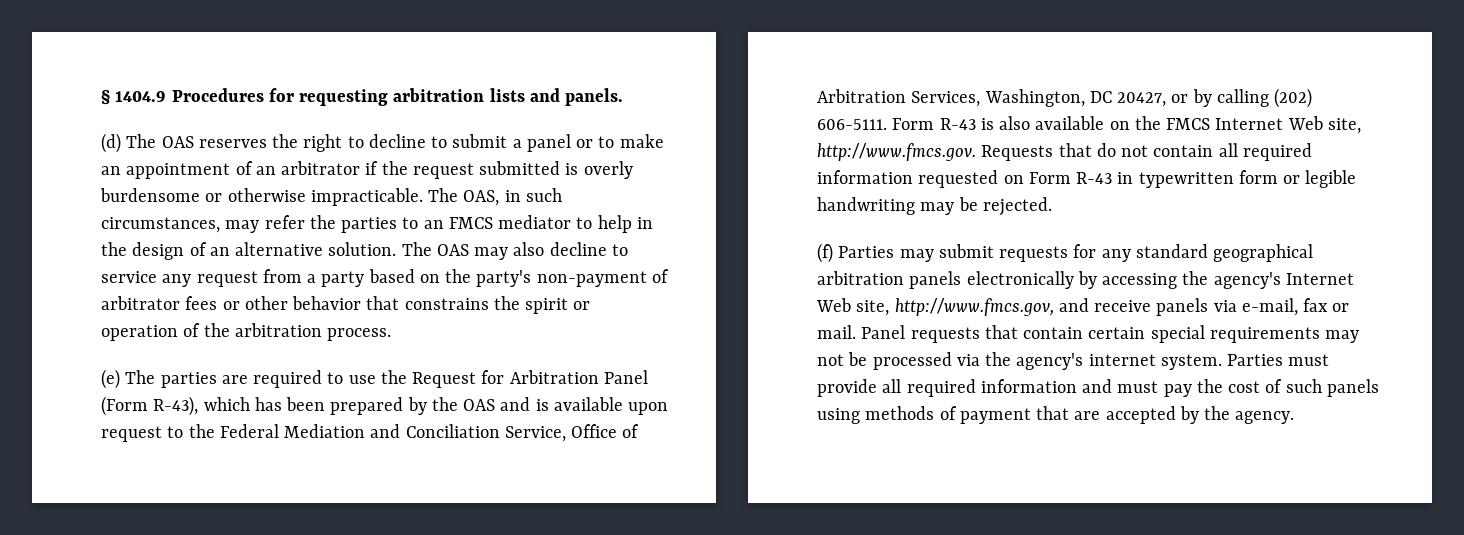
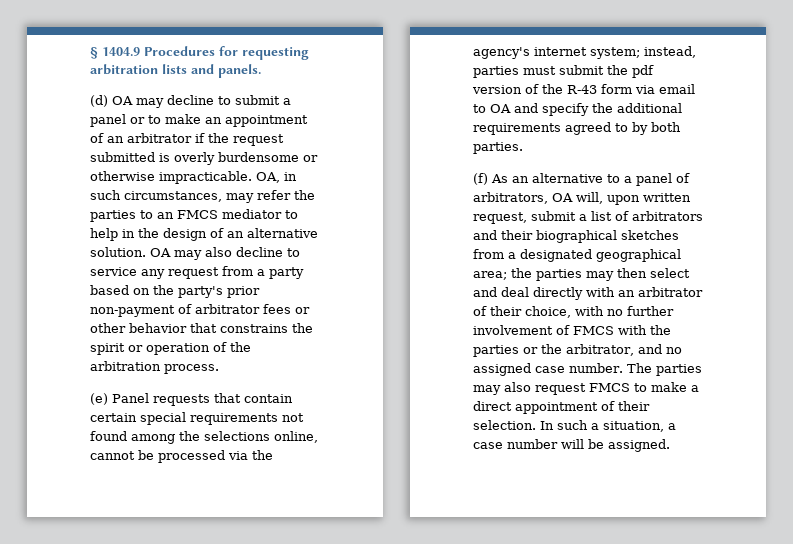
- (d) The OAS reserves the right to decline to submit a panel or to make an appointment of an arbitrator if the request submitted is overly burdensome or otherwise impracticable.
+ (d) OA may decline to submit a panel or to make an appointment of an arbitrator if the request submitted is overly burdensome or otherwise impracticable.
- The OAS, in such circumstances, may refer the parties to an FMCS mediator to help in the design of an alternative solution.
+ OA, in such circumstances, may refer the parties to an FMCS mediator to help in the design of an alternative solution.
- The OAS may also decline to service any request from a party based on the party's non-payment of arbitrator fees or other behavior that constrains the spirit or operation of the arbitration process.
+ OA may also decline to service any request from a party based on the party's prior non-payment of arbitrator fees or other behavior that constrains the spirit or operation of the arbitration process.
- (e) The parties are required to use the Request for Arbitration Panel (Form R-43), which has been prepared by the OAS and is available upon request to the Federal Mediation and Conciliation Service, Office of Arbitration Services, Washington, DC 20427, or by calling (202) 606-5111. Form R-43 is also available on the FMCS Internet Web site, http://www.fmcs.gov. Requests that do not contain all required information requested on Form R-43 in typewritten form or legible handwriting may be rejected.
- (f) Parties may submit requests for any standard geographical arbitration panels electronically by accessing the agency's Internet Web site, http://www.fmcs.gov, and receive panels via e-mail, fax or mail. Panel requests that contain certain special requirements may not be processed via the agency's internet system. Parties must provide all required information and must pay the cost of such panels using methods of payment that are accepted by the agency.
+ (e) Panel requests that contain certain special requirements not found among the selections online, cannot be processed via the agency's internet system; instead, parties must submit the pdf version of the R-43 form via email to OA and specify the additional requirements agreed to by both parties.
+ (f) As an alternative to a panel of arbitrators, OA will, upon written request, submit a list of arbitrators and their biographical sketches from a designated geographical area; the parties may then select and deal directly with an arbitrator of their choice, with no further involvement of FMCS with the parties or the arbitrator, and no assigned case number. The parties may also request FMCS to make a direct appointment of their selection. In such a situation, a case number will be assigned.

